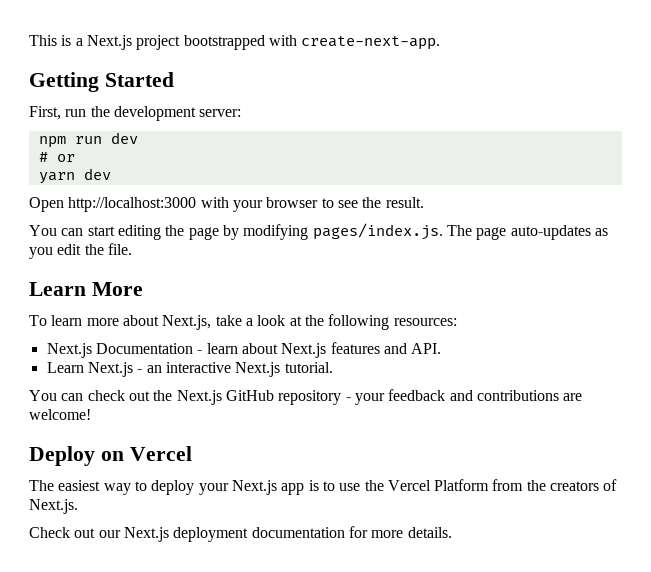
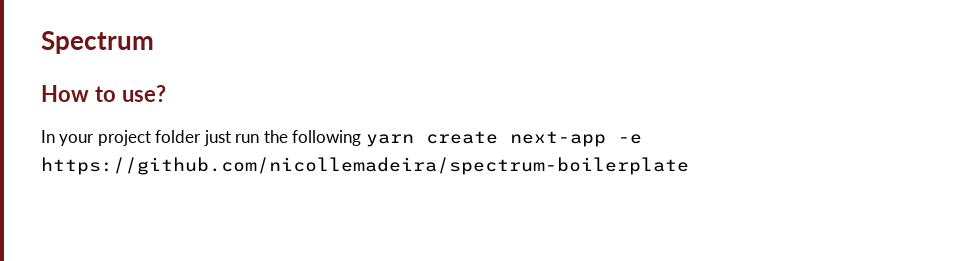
- This is a Next.js project bootstrapped with create-next-app.
- Getting Started
- First, run the development server:
- npm run dev
- # or
- yarn dev
- Open http://localhost:3000 with your browser to see the result.
- You can start editing the page by modifying pages/index.js. The page auto-updates as you edit the file.
- Learn More
- To learn more about Next.js, take a look at the following resources:
- Next.js Documentation - learn about Next.js features and API.
- Learn Next.js - an interactive Next.js tutorial.
- You can check out the Next.js GitHub repository - your feedback and contributions are welcome!
- Deploy on Vercel
- The easiest way to deploy your Next.js app is to use the Vercel Platform from the creators of Next.js.
- Check out our Next.js deployment documentation for more details.
+ Spectrum
+ How to use?
+ In your project folder just run the following yarn create next-app -e https://github.com/nicollemadeira/spectrum-boilerplate

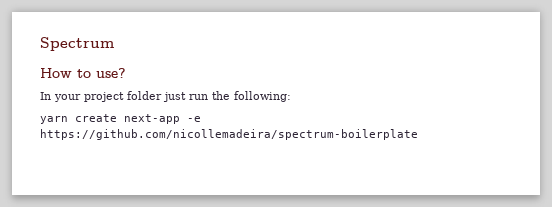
- In your project folder just run the following yarn create next-app -e https://github.com/nicollemadeira/spectrum-boilerplate
+ In your project folder just run the following:
+ yarn create next-app -e https://github.com/nicollemadeira/spectrum-boilerplate

